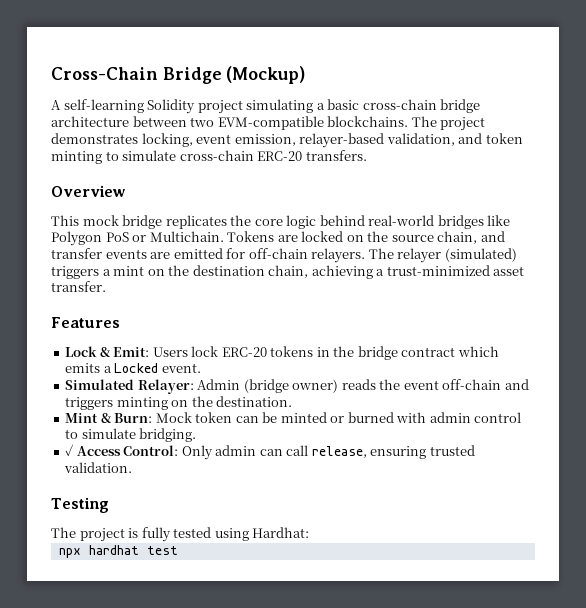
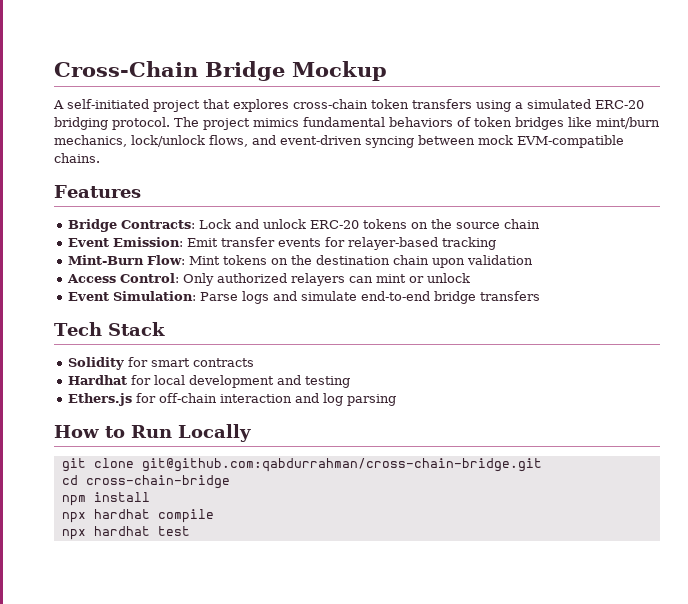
- Cross-Chain Bridge (Mockup)
+ Cross-Chain Bridge Mockup
- A self-learning Solidity project simulating a basic cross-chain bridge architecture between two EVM-compatible blockchains. The project demonstrates locking, event emission, relayer-based validation, and token minting to simulate cross-chain ERC-20 transfers.
- Overview
- This mock bridge replicates the core logic behind real-world bridges like Polygon PoS or Multichain. Tokens are locked on the source chain, and transfer events are emitted for off-chain relayers. The relayer (simulated) triggers a mint on the destination chain, achieving a trust-minimized asset transfer.
+ A self-initiated project that explores cross-chain token transfers using a simulated ERC-20 bridging protocol. The project mimics fundamental behaviors of token bridges like mint/burn mechanics, lock/unlock flows, and event-driven syncing between mock EVM-compatible chains.
  Features
- Lock & Emit: Users lock ERC-20 tokens in the bridge contract which emits a Locked event.
- Simulated Relayer: Admin (bridge owner) reads the event off-chain and triggers minting on the destination.
- Mint & Burn: Mock token can be minted or burned with admin control to simulate bridging.
- ✓ Access Control: Only admin can call release, ensuring trusted validation.
- Testing
- The project is fully tested using Hardhat:
+ Bridge Contracts: Lock and unlock ERC-20 tokens on the source chain
+ Event Emission: Emit transfer events for relayer-based tracking
+ Mint-Burn Flow: Mint tokens on the destination chain upon validation
+ Access Control: Only authorized relayers can mint or unlock
+ Event Simulation: Parse logs and simulate end-to-end bridge transfers
+ Tech Stack
+ Solidity for smart contracts
+ Hardhat for local development and testing
+ Ethers.js for off-chain interaction and log parsing
+ How to Run Locally
+ git clone git@github.com:qabdurrahman/cross-chain-bridge.git
+ cd cross-chain-bridge
+ npm install
+ npx hardhat compile

